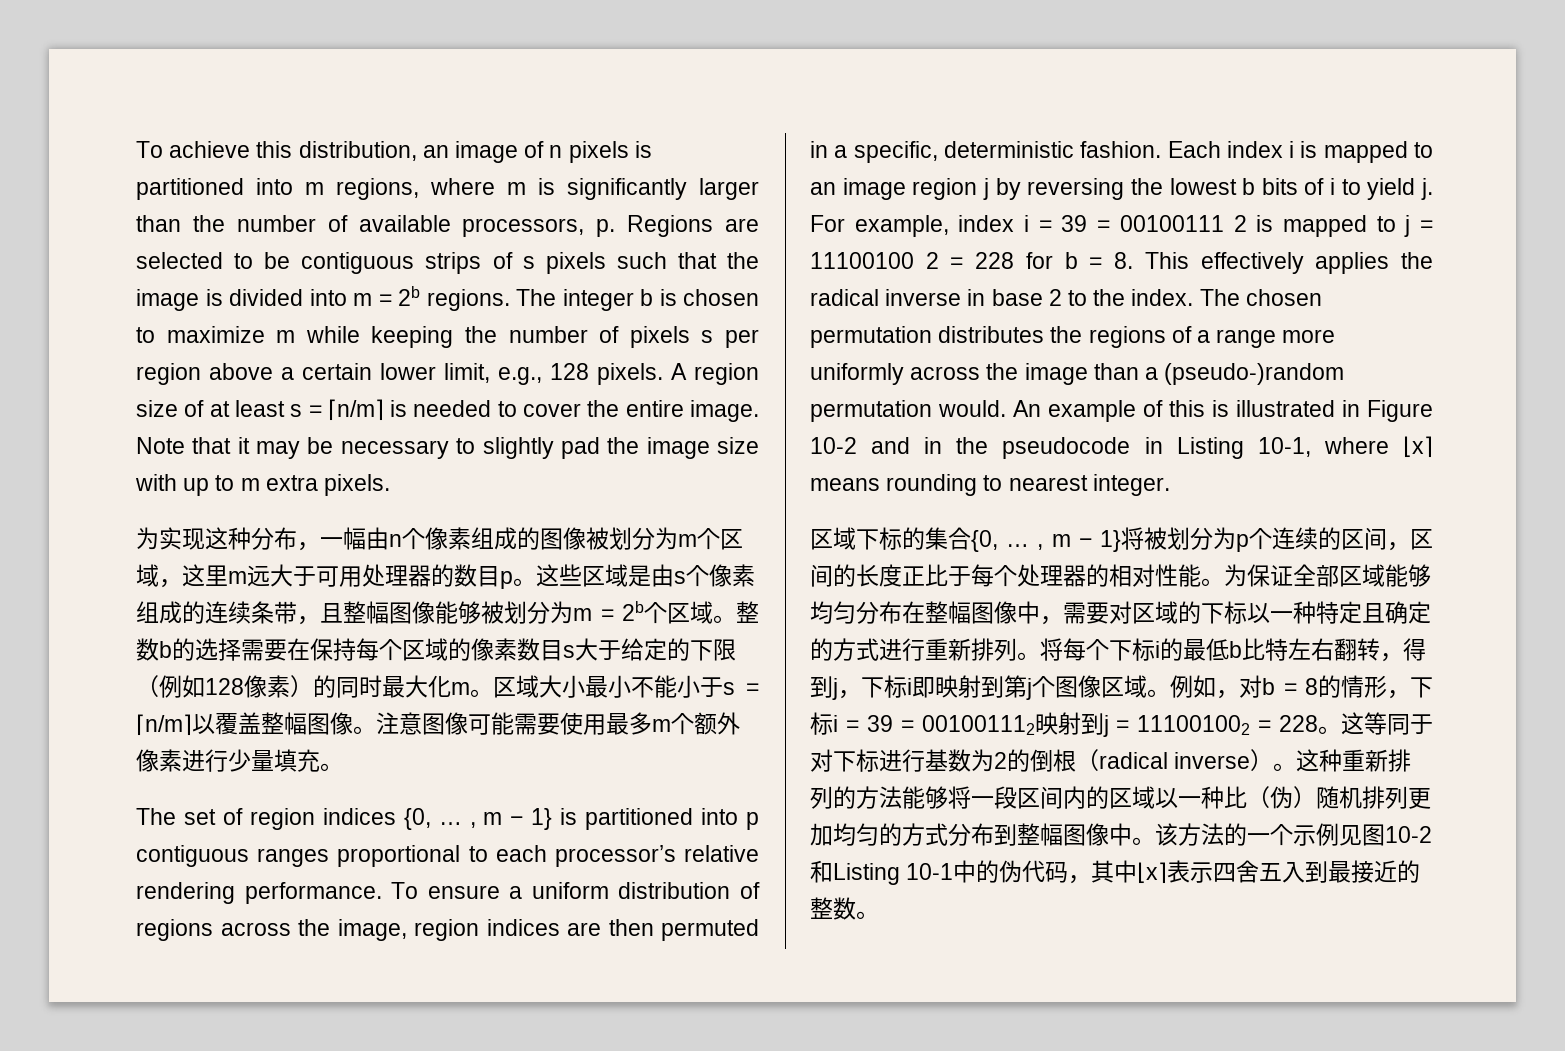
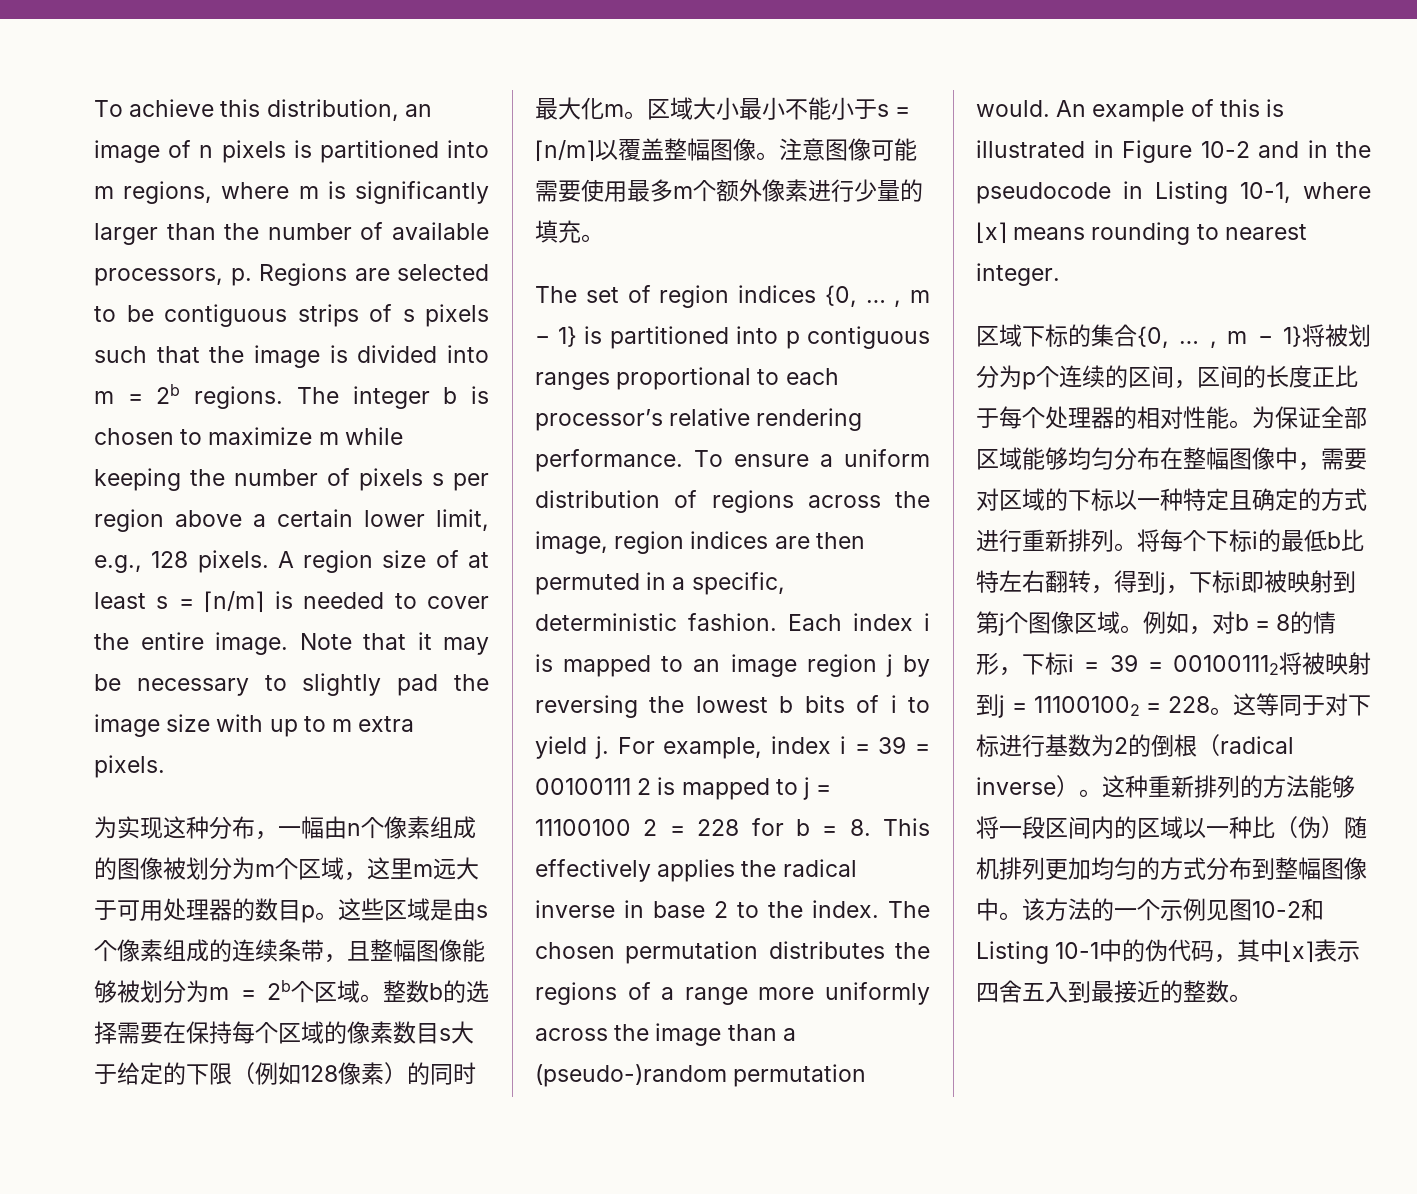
- 注意图像可能需要使用最多m个额外像素进行少量填充。
+ 注意图像可能需要使用最多m个额外像素进行少量的填充。
- 将每个下标i的最低b比特左右翻转，得到j，下标i即映射到第j个图像区域。
+ 将每个下标i的最低b比特左右翻转，得到j，下标i即被映射到第j个图像区域。
- 例如，对b = 8的情形，下标i = 39 = 001001112映射到j = 111001002 = 228。
+ 例如，对b = 8的情形，下标i = 39 = 001001112将被映射到j = 111001002 = 228。

